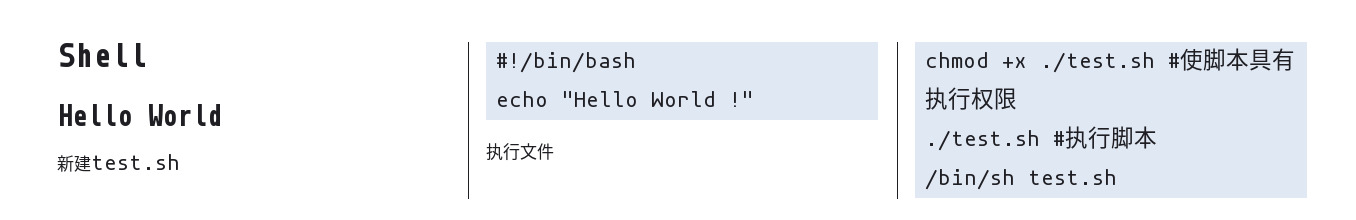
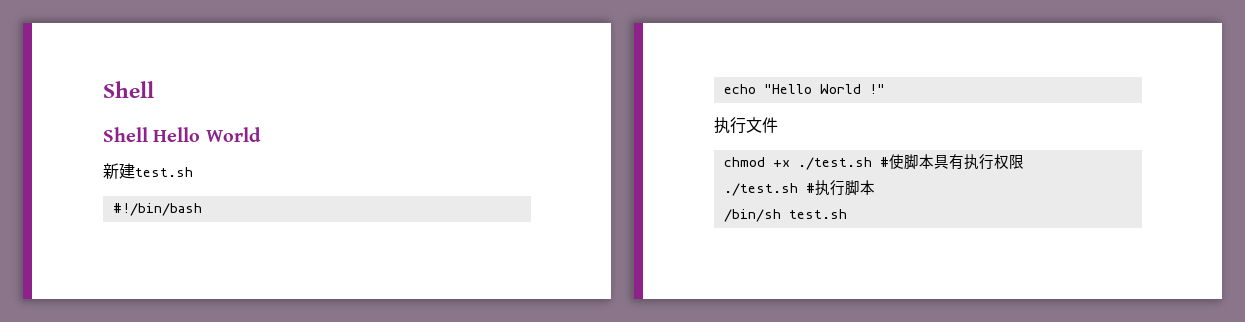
- Hello World
+ Shell Hello World

